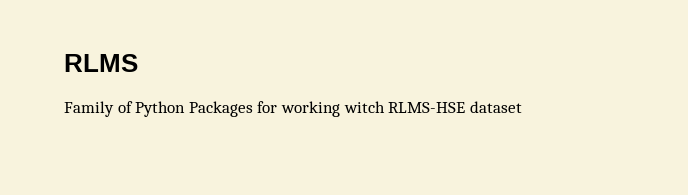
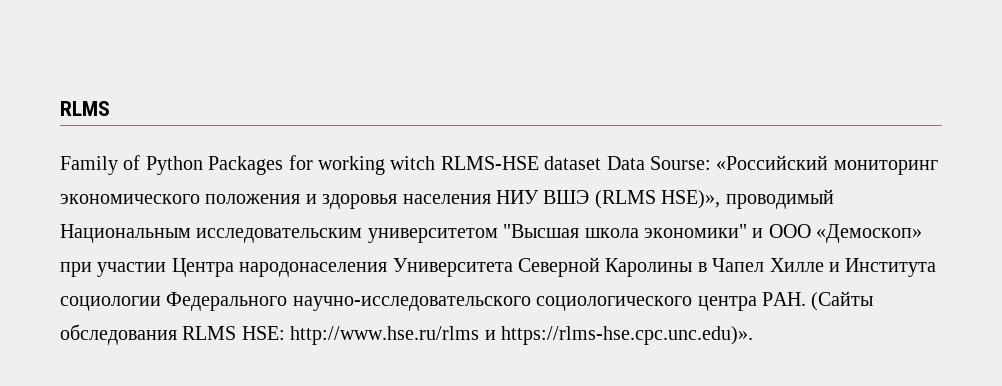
- Family of Python Packages for working witch RLMS-HSE dataset
+ Family of Python Packages for working witch RLMS-HSE dataset Data Sourse: «Российский мониторинг экономического положения и здоровья населения НИУ ВШЭ (RLMS HSE)», проводимый Национальным исследовательским университетом "Высшая школа экономики" и ООО «Демоскоп» при участии Центра народонаселения Университета Северной Каролины в Чапел Хилле и Института социологии Федерального научно-исследовательского социологического центра РАН. (Сайты обследования RLMS HSE: http://www.hse.ru/rlms и https://rlms-hse.cpc.unc.edu)».

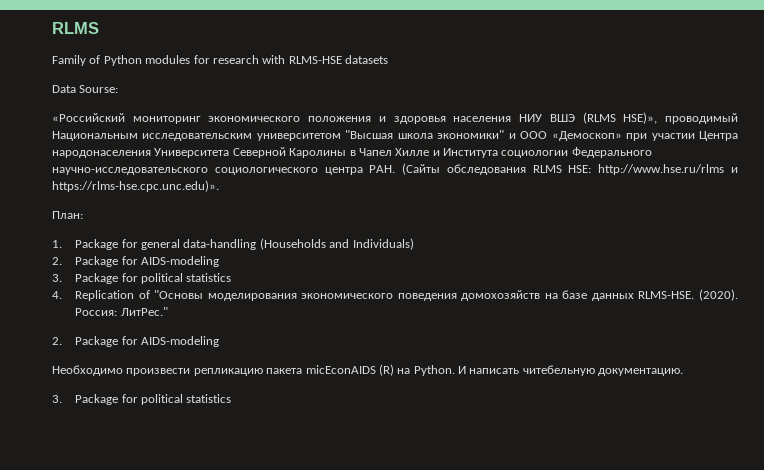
- Family of Python Packages for working witch RLMS-HSE dataset Data Sourse: «Российский мониторинг экономического положения и здоровья населения НИУ ВШЭ (RLMS HSE)», проводимый Национальным исследовательским университетом "Высшая школа экономики" и ООО «Демоскоп» при участии Центра народонаселения Университета Северной Каролины в Чапел Хилле и Института социологии Федерального научно-исследовательского социологического центра РАН. (Сайты обследования RLMS HSE: http://www.hse.ru/rlms и https://rlms-hse.cpc.unc.edu)».
+ Family of Python modules for research with RLMS-HSE datasets
+ Data Sourse:
+ «Российский мониторинг экономического положения и здоровья населения НИУ ВШЭ (RLMS HSE)», проводимый Национальным исследовательским университетом "Высшая школа экономики" и ООО «Демоскоп» при участии Центра народонаселения Университета Северной Каролины в Чапел Хилле и Института социологии Федерального научно-исследовательского социологического центра РАН. (Сайты обследования RLMS HSE: http://www.hse.ru/rlms и https://rlms-hse.cpc.unc.edu)».
+ План:
+ 1. Package for general data-handling (Households and Individuals)
+ 2. Package for AIDS-modeling
+ 3. Packаge for political statistics
+ 4. Replication of "Основы моделирования экономического поведения домохозяйств на базе данных RLMS-HSE. (2020). Россия: ЛитРес."
+ 2. Package for AIDS-modeling
+ Необходимо произвести репликацию пакета micEconAIDS (R) на Python. И написать читебельную документацию.
+ 3. Packаge for political statistics

